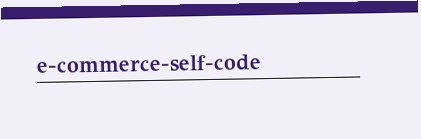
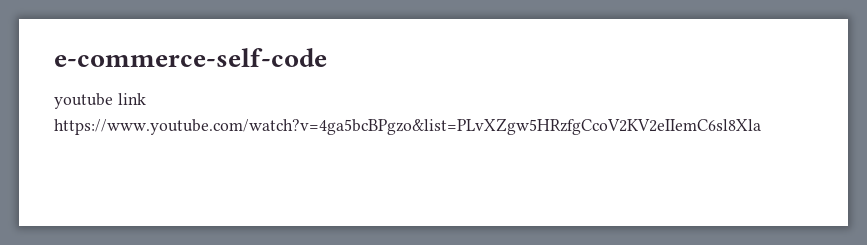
+ youtube link https://www.youtube.com/watch?v=4ga5bcBPgzo&list=PLvXZgw5HRzfgCcoV2KV2eIIemC6sl8Xla

